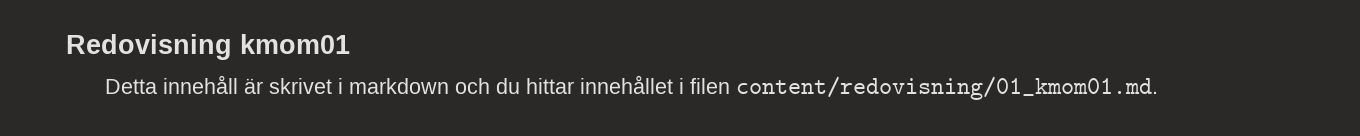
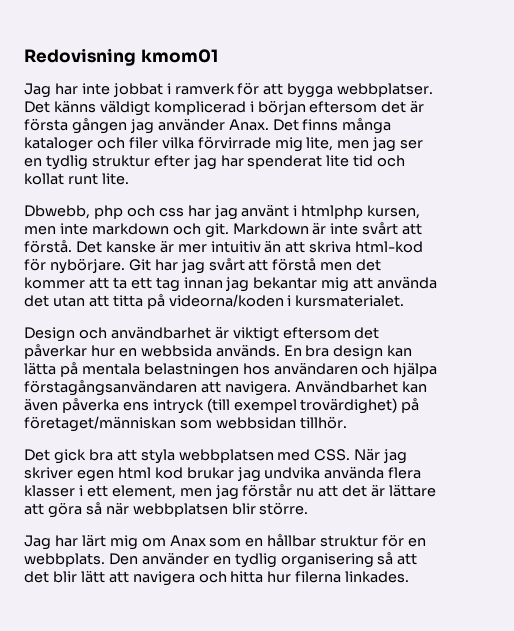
- Detta innehåll är skrivet i markdown och du hittar innehållet i filen content/redovisning/01_kmom01.md.
+ Jag har inte jobbat i ramverk för att bygga webbplatser. Det känns väldigt komplicerad i början eftersom det är första gången jag använder Anax. Det finns många kataloger och filer vilka förvirrade mig lite, men jag ser en tydlig struktur efter jag har spenderat lite tid och kollat runt lite.
+ Dbwebb, php och css har jag använt i htmlphp kursen, men inte markdown och git. Markdown är inte svårt att förstå. Det kanske är mer intuitiv än att skriva html-kod för nybörjare. Git har jag svårt att förstå men det kommer att ta ett tag innan jag bekantar mig att använda det utan att titta på videorna/koden i kursmaterialet.
+ Design och användbarhet är viktigt eftersom det påverkar hur en webbsida används. En bra design kan lätta på mentala belastningen hos användaren och hjälpa förstagångsanvändaren att navigera. Användbarhet kan även påverka ens intryck (till exempel trovärdighet) på företaget/människan som webbsidan tillhör.
+ Det gick bra att styla webbplatsen med CSS. När jag skriver egen html kod brukar jag undvika använda flera klasser i ett element, men jag förstår nu att det är lättare att göra så när webbplatsen blir större.
+ Jag har lärt mig om Anax som en hållbar struktur för en webbplats. Den använder en tydlig organisering så att det blir lätt att navigera och hitta hur filerna linkades.

